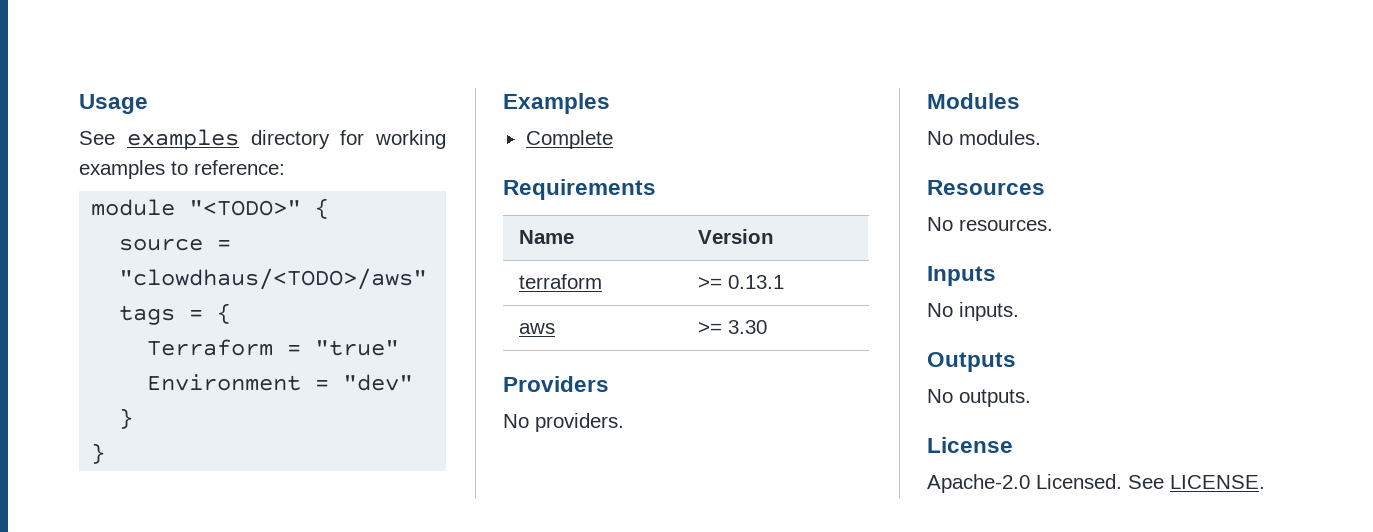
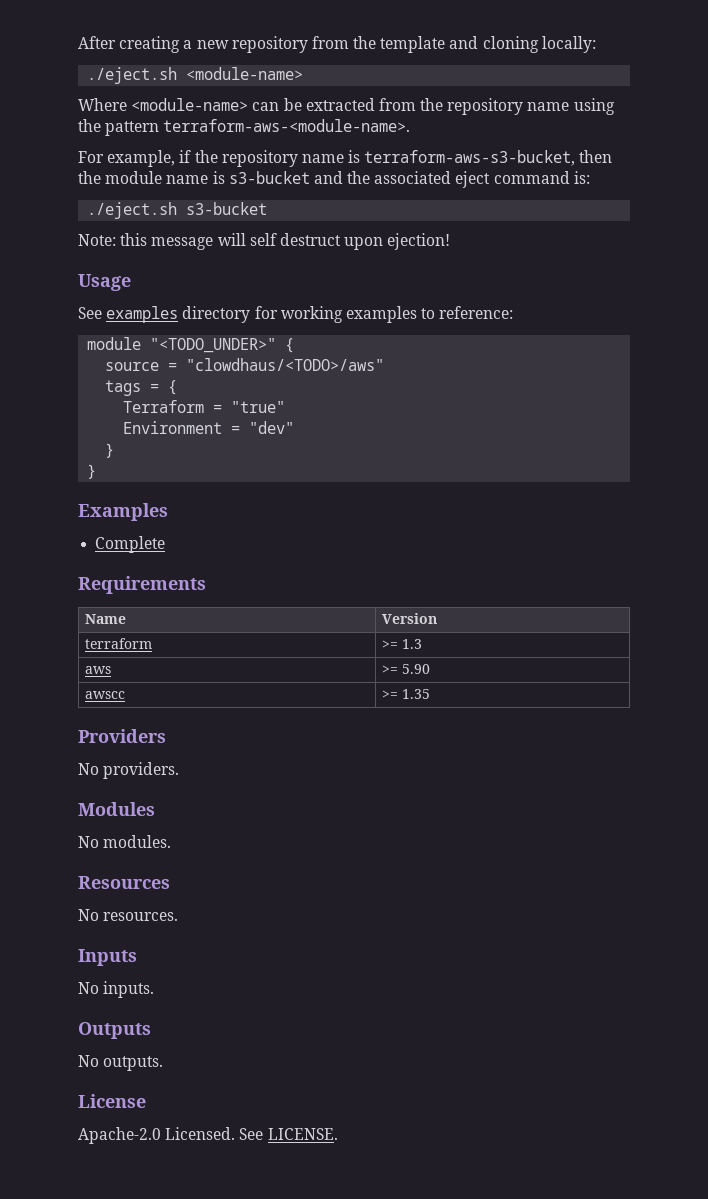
+ After creating a new repository from the template and cloning locally:
+ ./eject.sh <module-name>
+ Where <module-name> can be extracted from the repository name using the pattern terraform-aws-<module-name>.
+ For example, if the repository name is terraform-aws-s3-bucket, then the module name is s3-bucket and the associated eject command is:
+ ./eject.sh s3-bucket
+ Note: this message will self destruct upon ejection!
- module "<TODO>" {
+ module "<TODO_UNDER>" {
- terraform | >= 0.13.1
+ terraform | >= 1.3
- aws | >= 3.30
+ aws | >= 5.90
+ awscc | >= 1.35

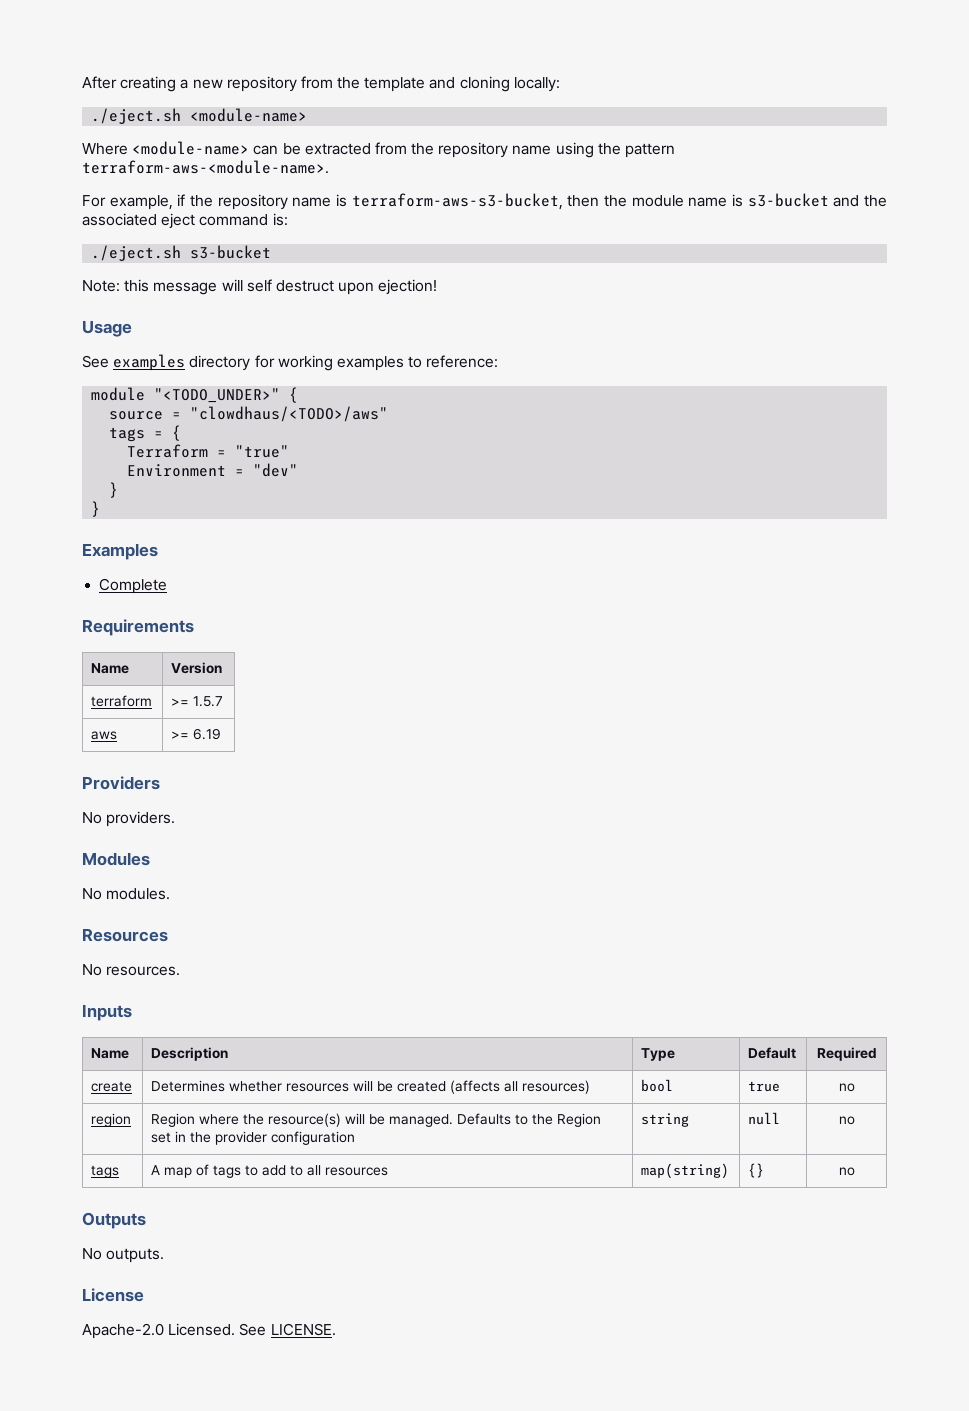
- terraform | >= 1.3
+ terraform | >= 1.5.7
- aws | >= 5.90
- awscc | >= 1.35
+ aws | >= 6.19
- No inputs.
+ Name | Description | Type | Default | Required
+ create | Determines whether resources will be created (affects all resources) | bool | true | no
+ region | Region where the resource(s) will be managed. Defaults to the Region set in the provider configuration | string | null | no
+ tags | A map of tags to add to all resources | map(string) | {} | no

